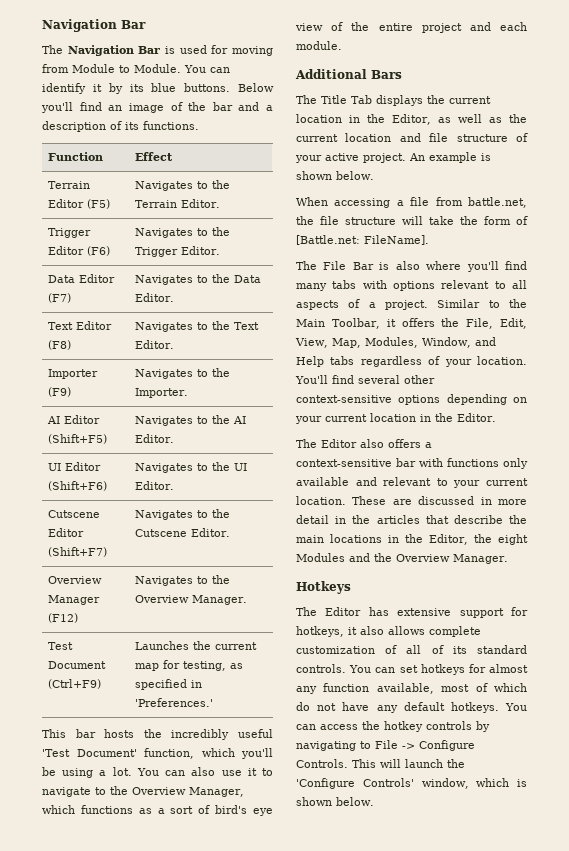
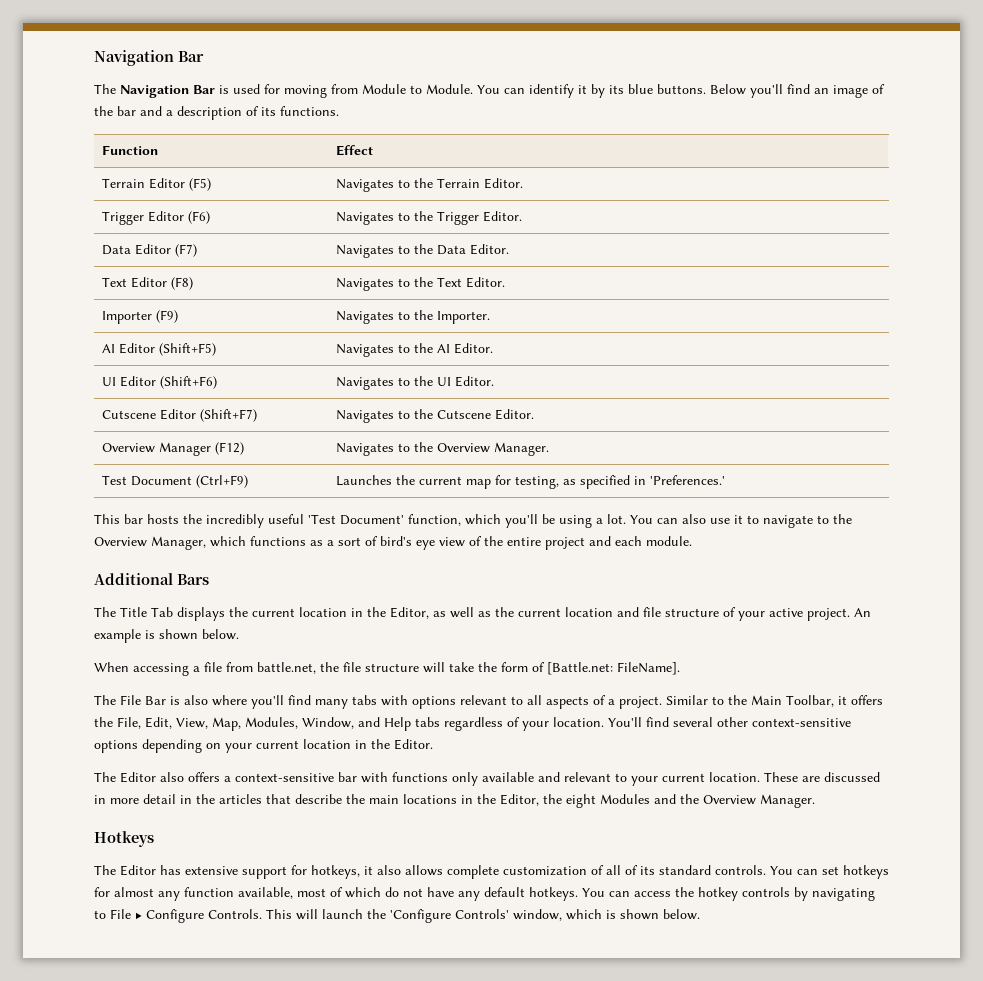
- You can access the hotkey controls by navigating to File -> Configure Controls.
+ You can access the hotkey controls by navigating to File ▶ Configure Controls.

